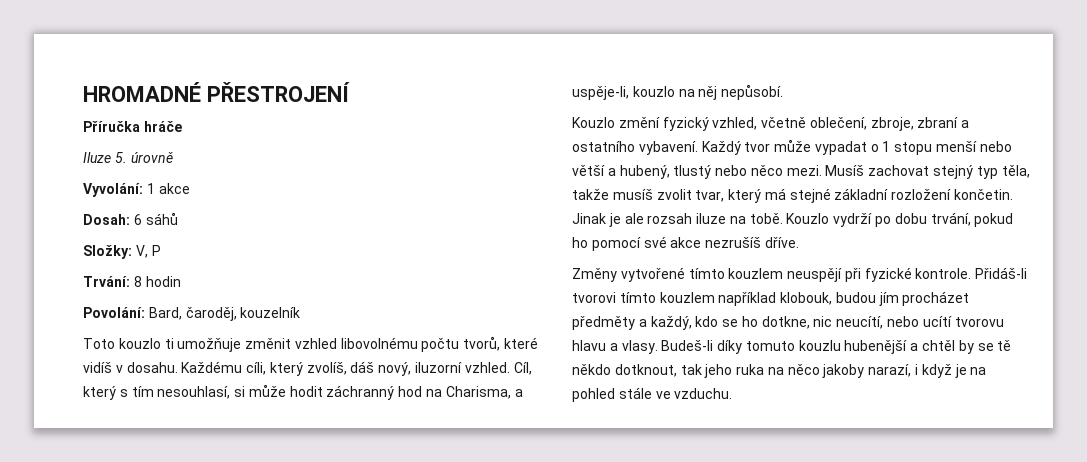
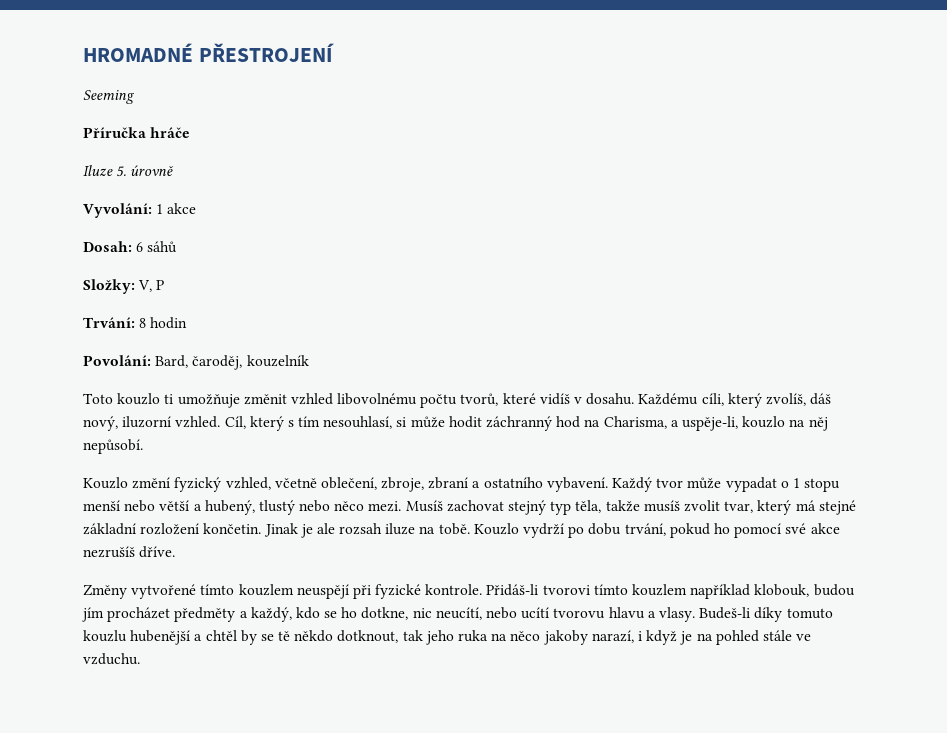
+ Seeming

